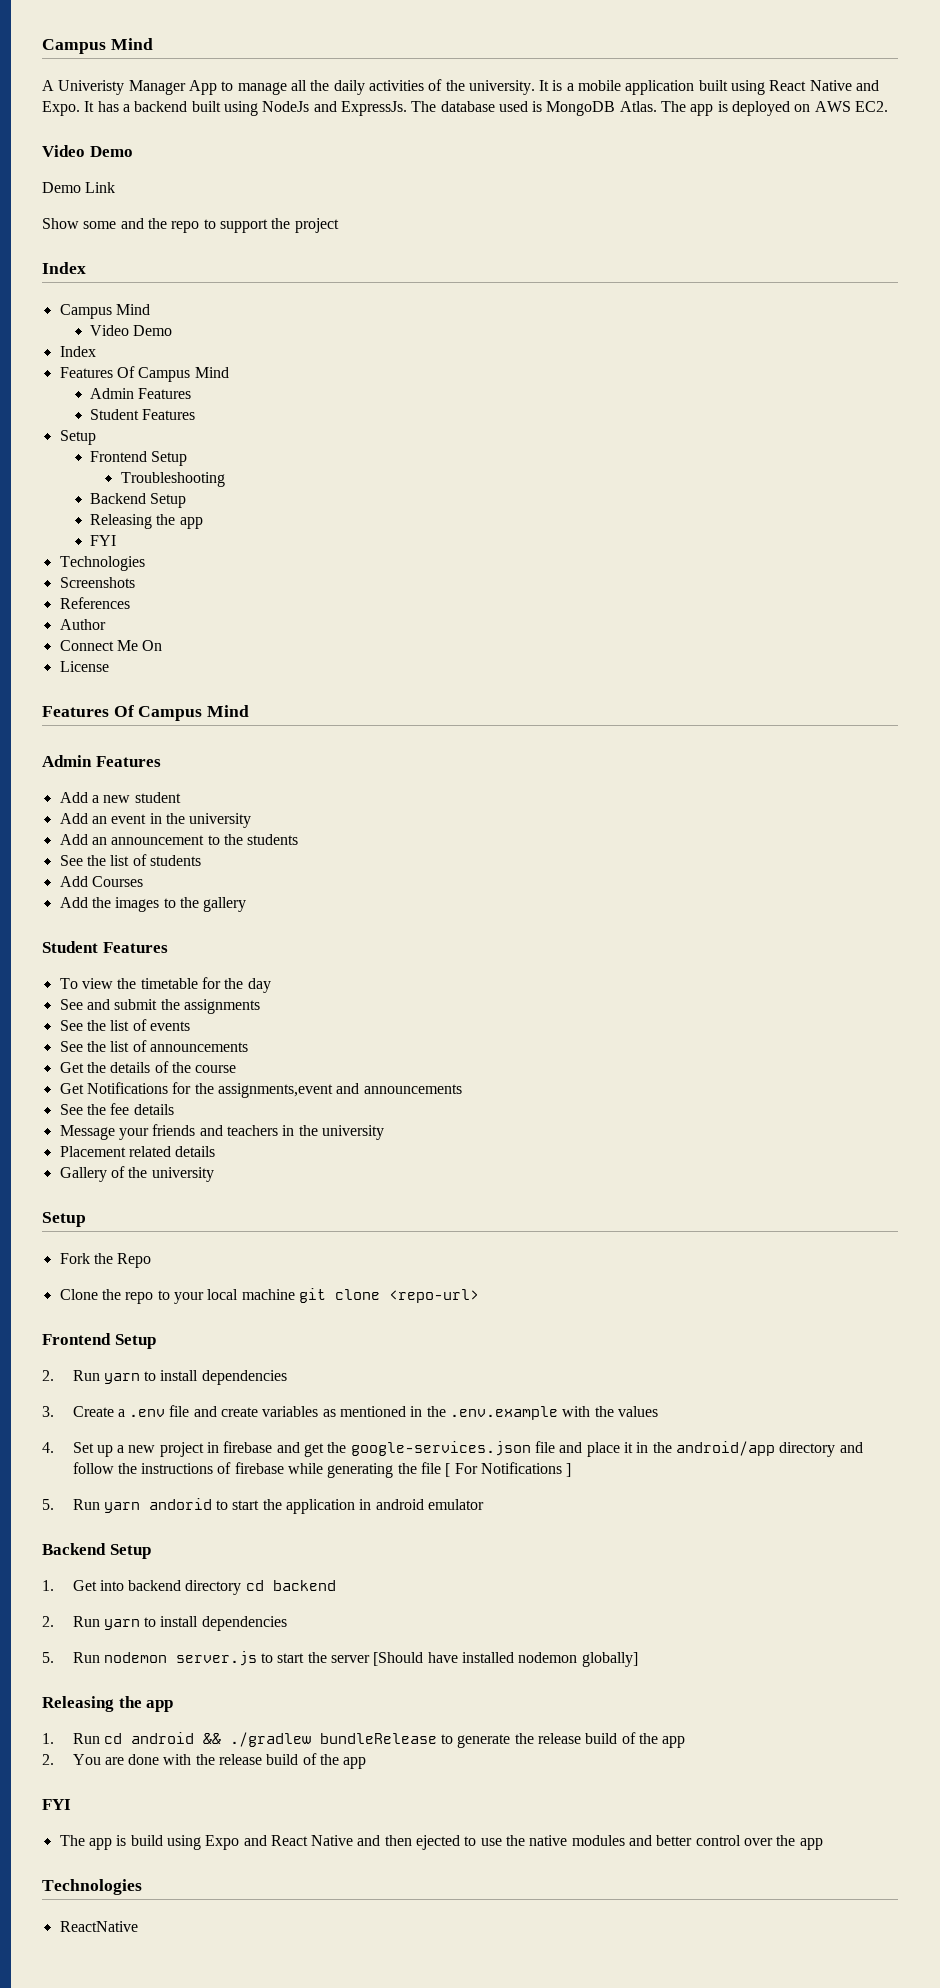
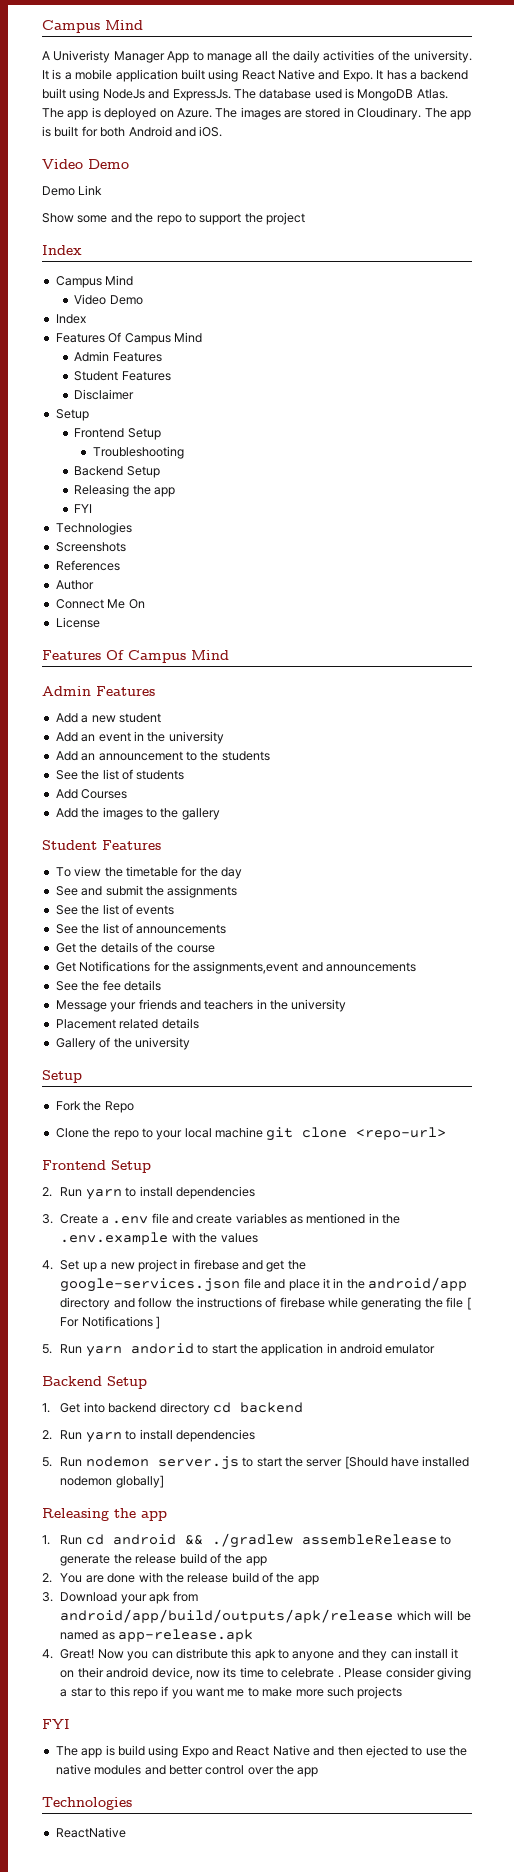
- The app is deployed on AWS EC2.
+ The app is deployed on Azure. The images are stored in Cloudinary. The app is built for both Android and iOS.
+ Disclaimer
- 1. Run cd android && ./gradlew bundleRelease to generate the release build of the app
+ 1. Run cd android && ./gradlew assembleRelease to generate the release build of the app
+ 3. Download your apk from android/app/build/outputs/apk/release which will be named as app-release.apk
+ 4. Great! Now you can distribute this apk to anyone and they can install it on their android device, now its time to celebrate . Please consider giving a star to this repo if you want me to make more such projects

